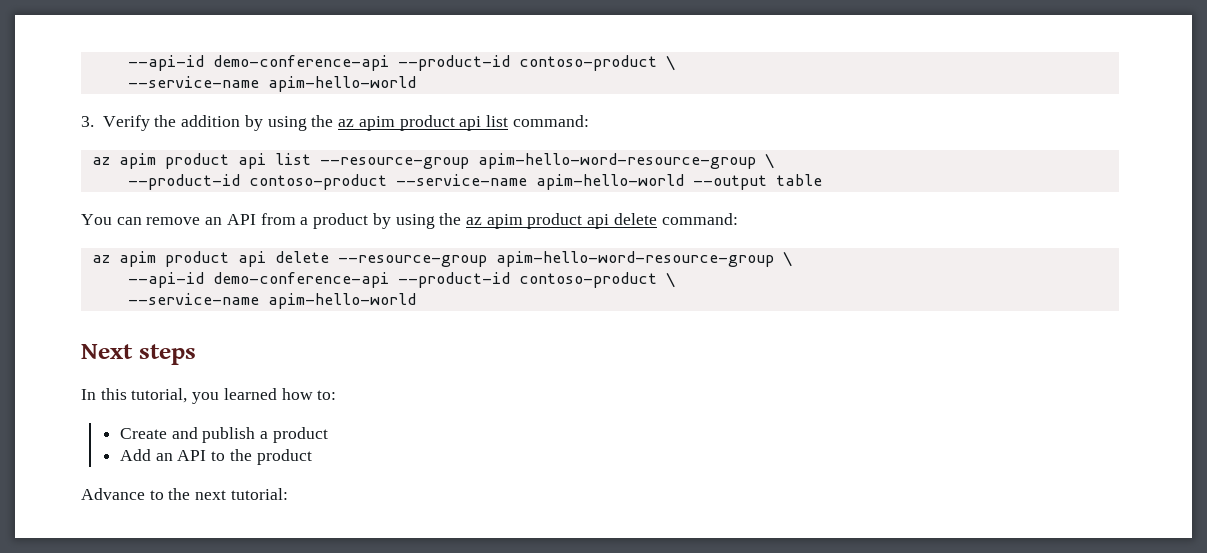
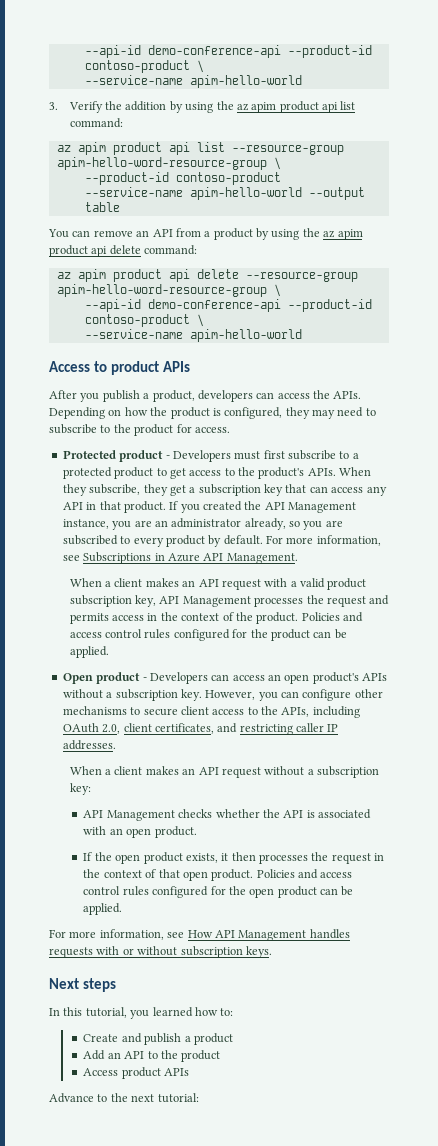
+ Access to product APIs
+ After you publish a product, developers can access the APIs. Depending on how the product is configured, they may need to subscribe to the product for access.
+ Protected product - Developers must first subscribe to a protected product to get access to the product's APIs. When they subscribe, they get a subscription key that can access any API in that product. If you created the API Management instance, you are an administrator already, so you are subscribed to every product by default. For more information, see Subscriptions in Azure API Management.
+ When a client makes an API request with a valid product subscription key, API Management processes the request and permits access in the context of the product. Policies and access control rules configured for the product can be applied.
+ Open product - Developers can access an open product's APIs without a subscription key. However, you can configure other mechanisms to secure client access to the APIs, including OAuth 2.0, client certificates, and restricting caller IP addresses.
+ When a client makes an API request without a subscription key:
+ API Management checks whether the API is associated with an open product.
+ If the open product exists, it then processes the request in the context of that open product. Policies and access control rules configured for the open product can be applied.
+ For more information, see How API Management handles requests with or without subscription keys.
+ Access product APIs

